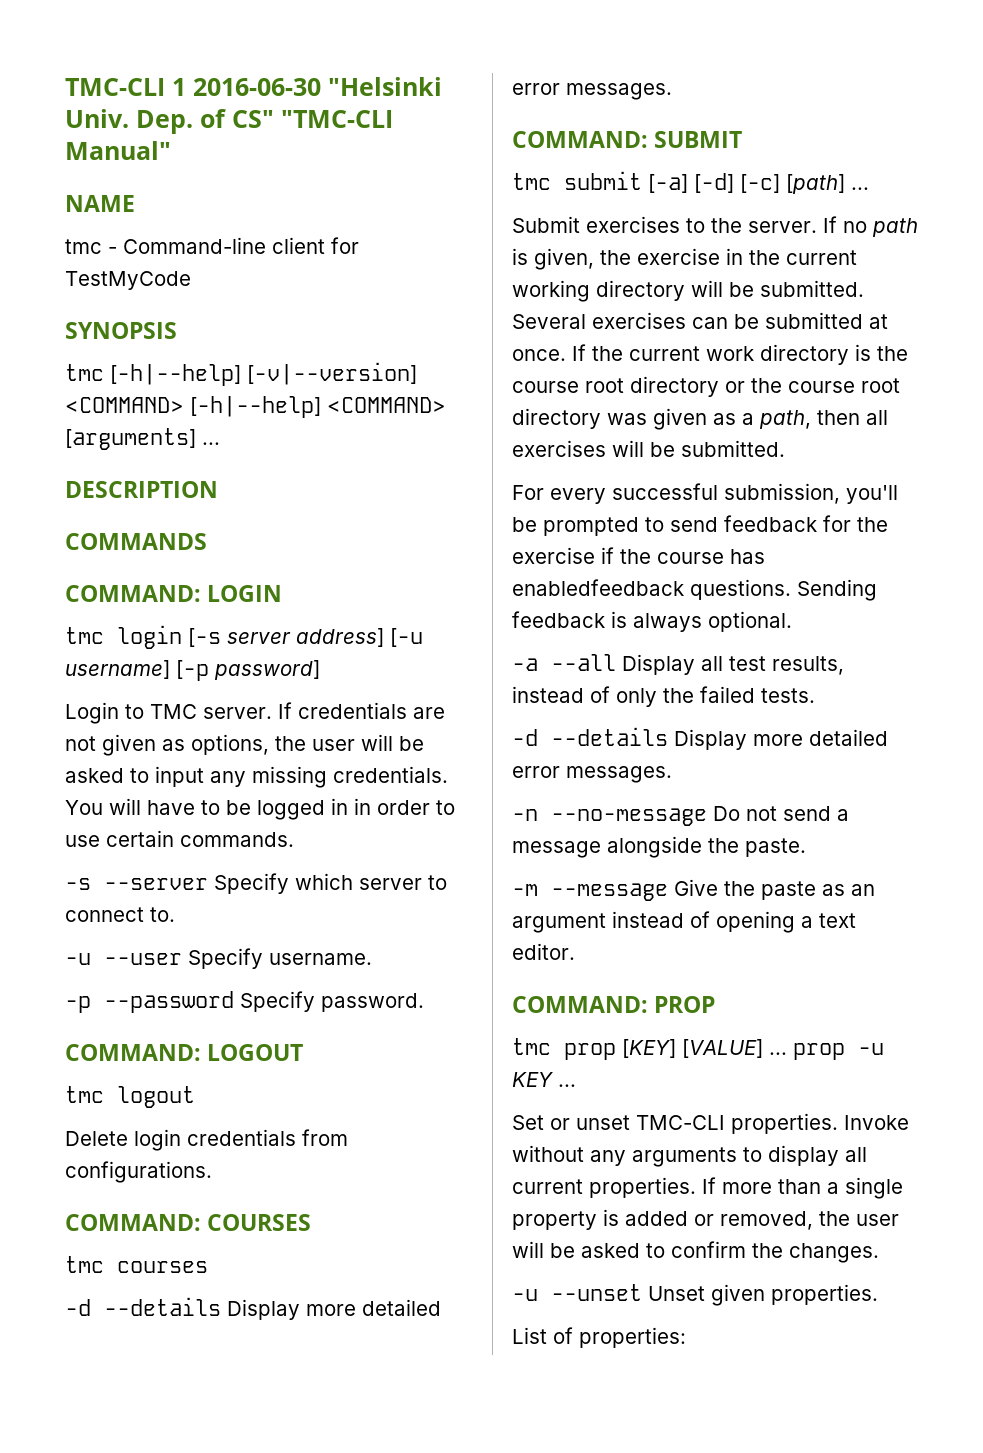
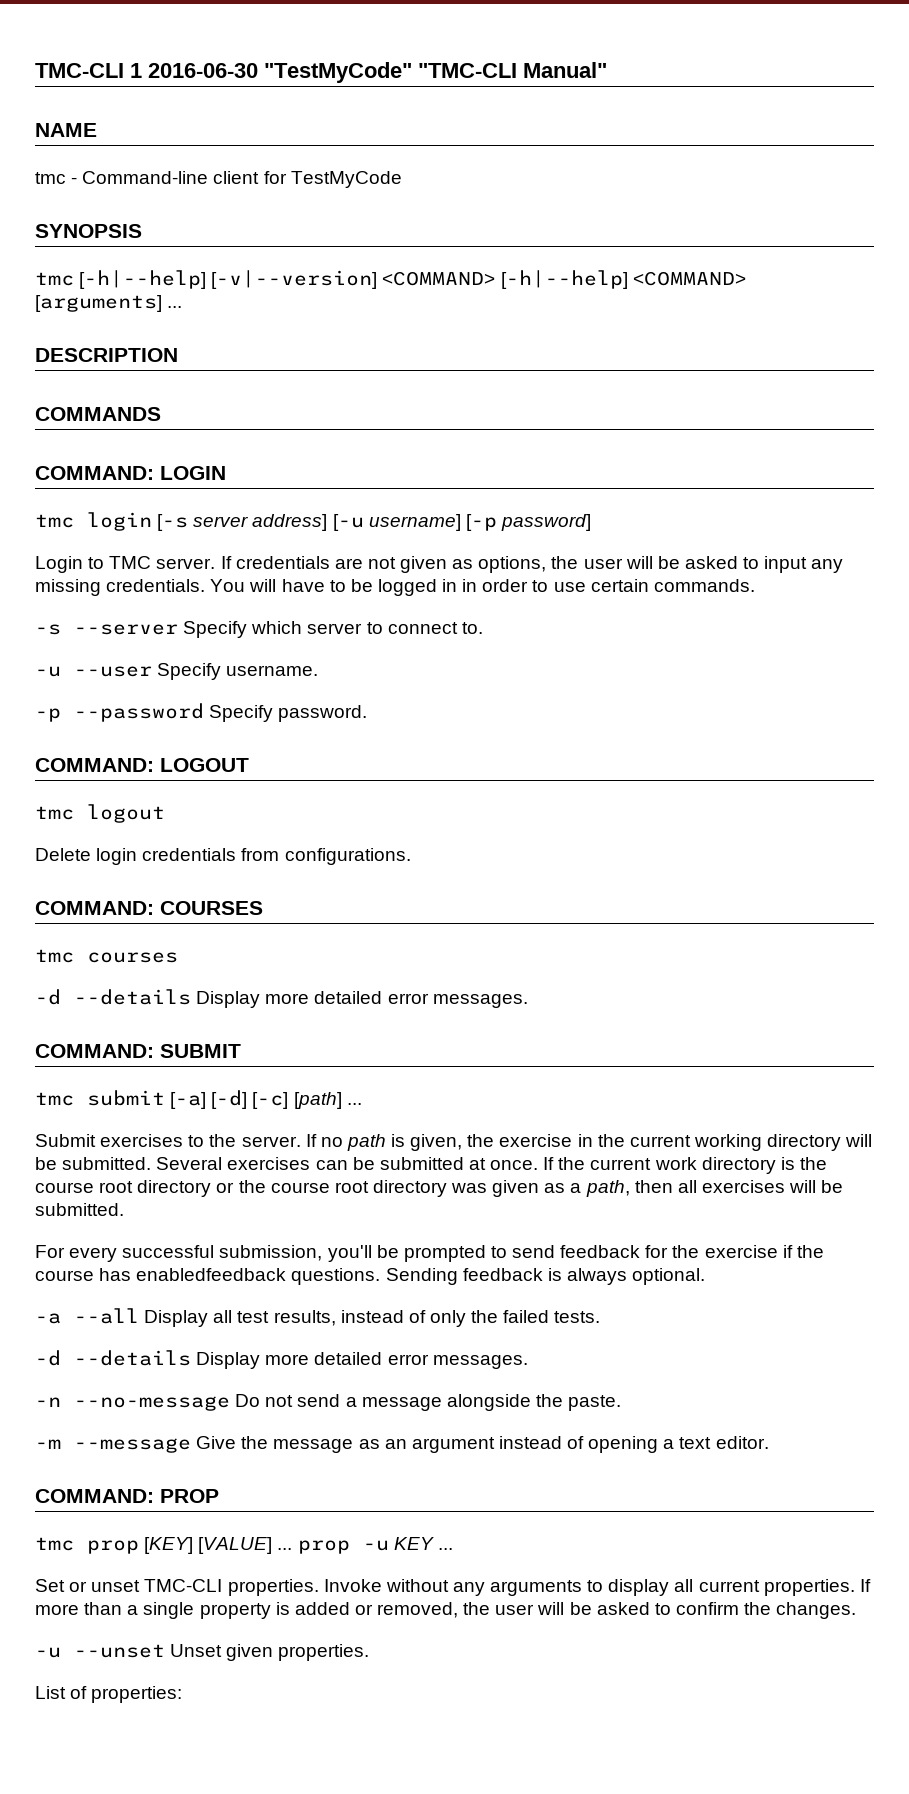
- TMC-CLI 1 2016-06-30 "Helsinki Univ. Dep. of CS" "TMC-CLI Manual"
+ TMC-CLI 1 2016-06-30 "TestMyCode" "TMC-CLI Manual"
- -m --message Give the paste as an argument instead of opening a text editor.
+ -m --message Give the message as an argument instead of opening a text editor.

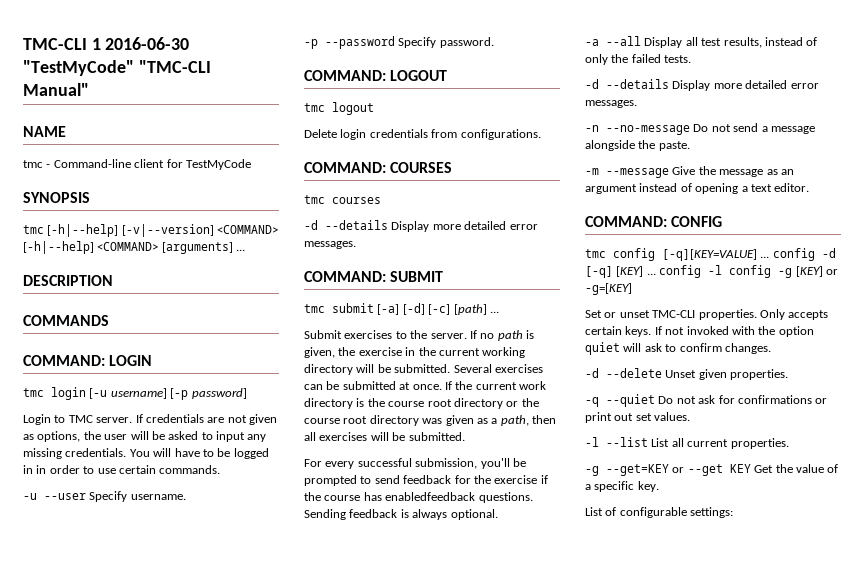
- tmc login [-s server address] [-u username] [-p password]
+ tmc login [-u username] [-p password]
- -s --server Specify which server to connect to.
- COMMAND: PROP
- tmc prop [KEY] [VALUE] ... prop -u KEY ...
+ COMMAND: CONFIG
+ tmc config [-q][KEY=VALUE] ... config -d [-q] [KEY] ... config -l config -g [KEY] or -g=[KEY]
- Invoke without any arguments to display all current properties. If more than a single property is added or removed, the user will be asked to confirm the changes.
+ Only accepts certain keys. If not invoked with the option quiet will ask to confirm changes.
- -u --unset Unset given properties.
+ -d --delete Unset given properties.
+ -q --quiet Do not ask for confirmations or print out set values.
+ -l --list List all current properties.
+ -g --get=KEY or --get KEY Get the value of a specific key.
- List of properties:
+ List of configurable settings:

